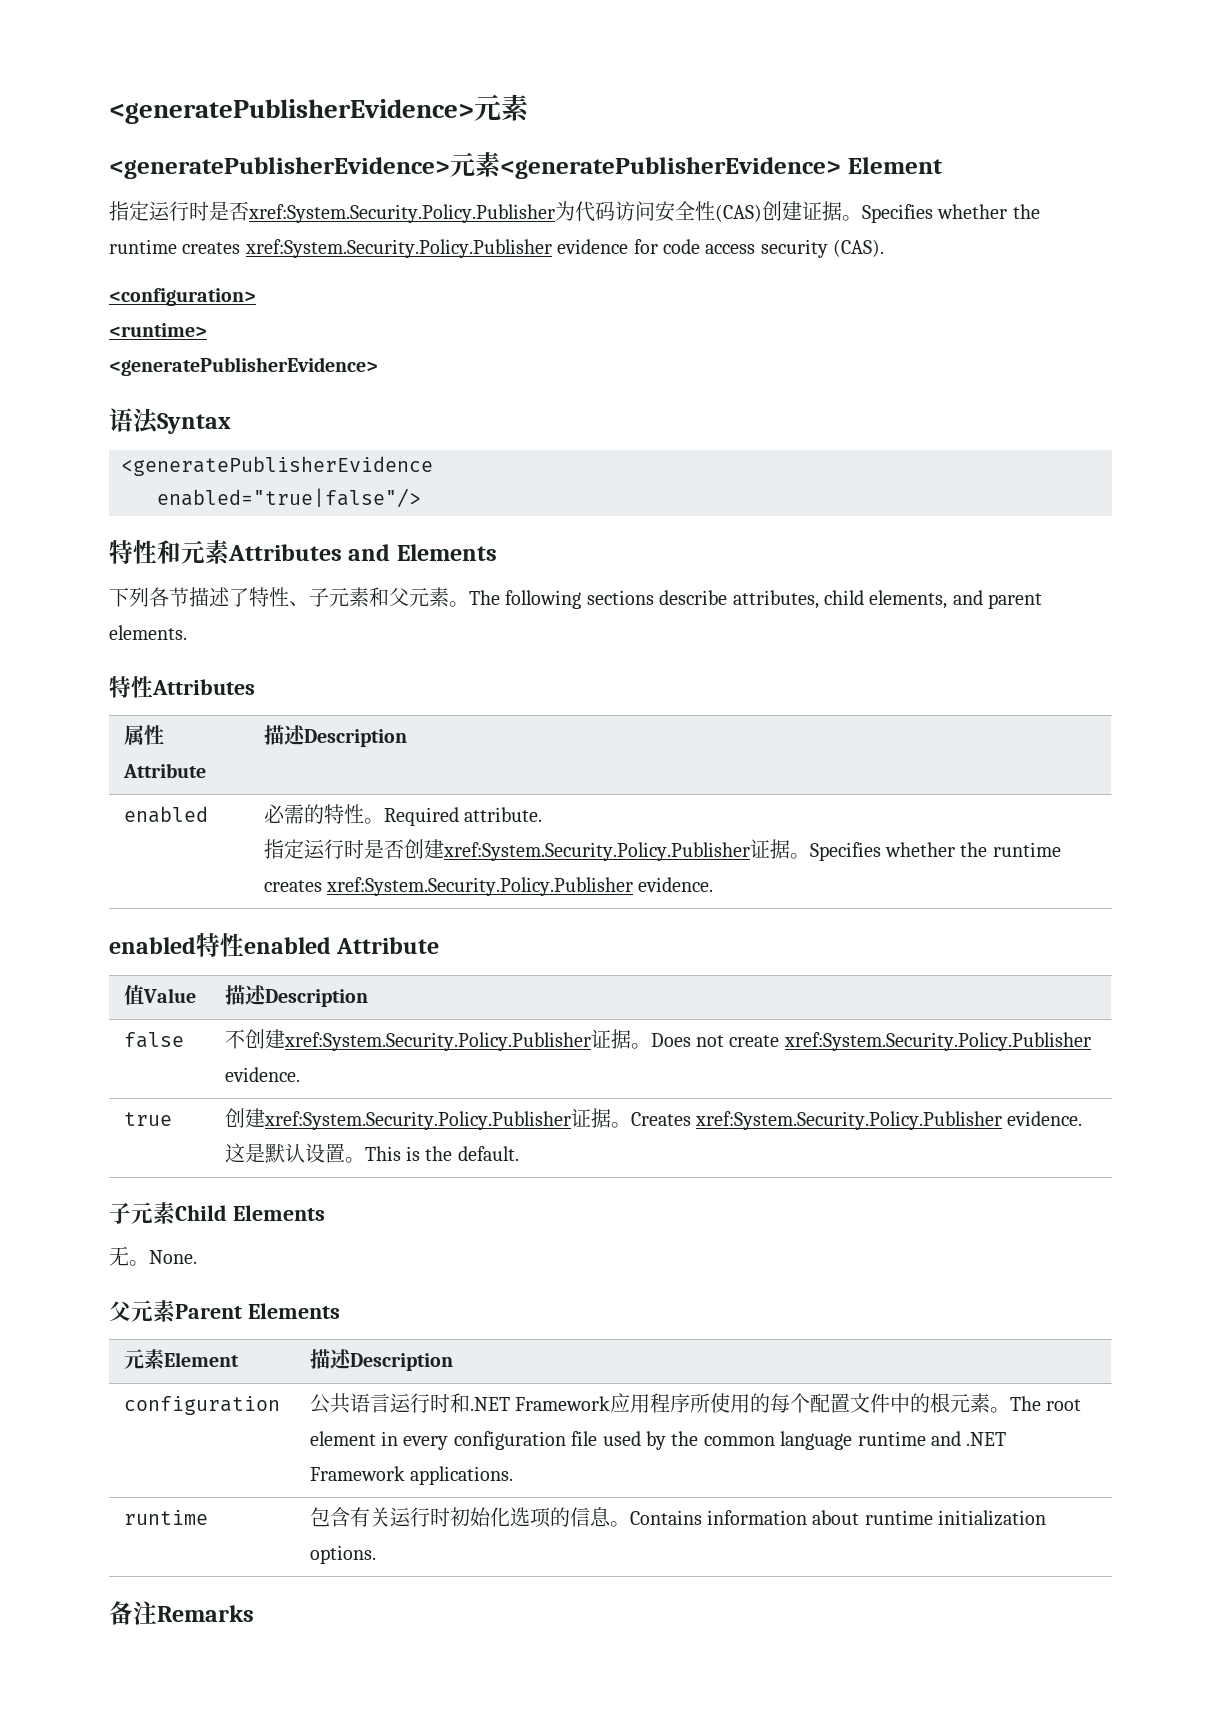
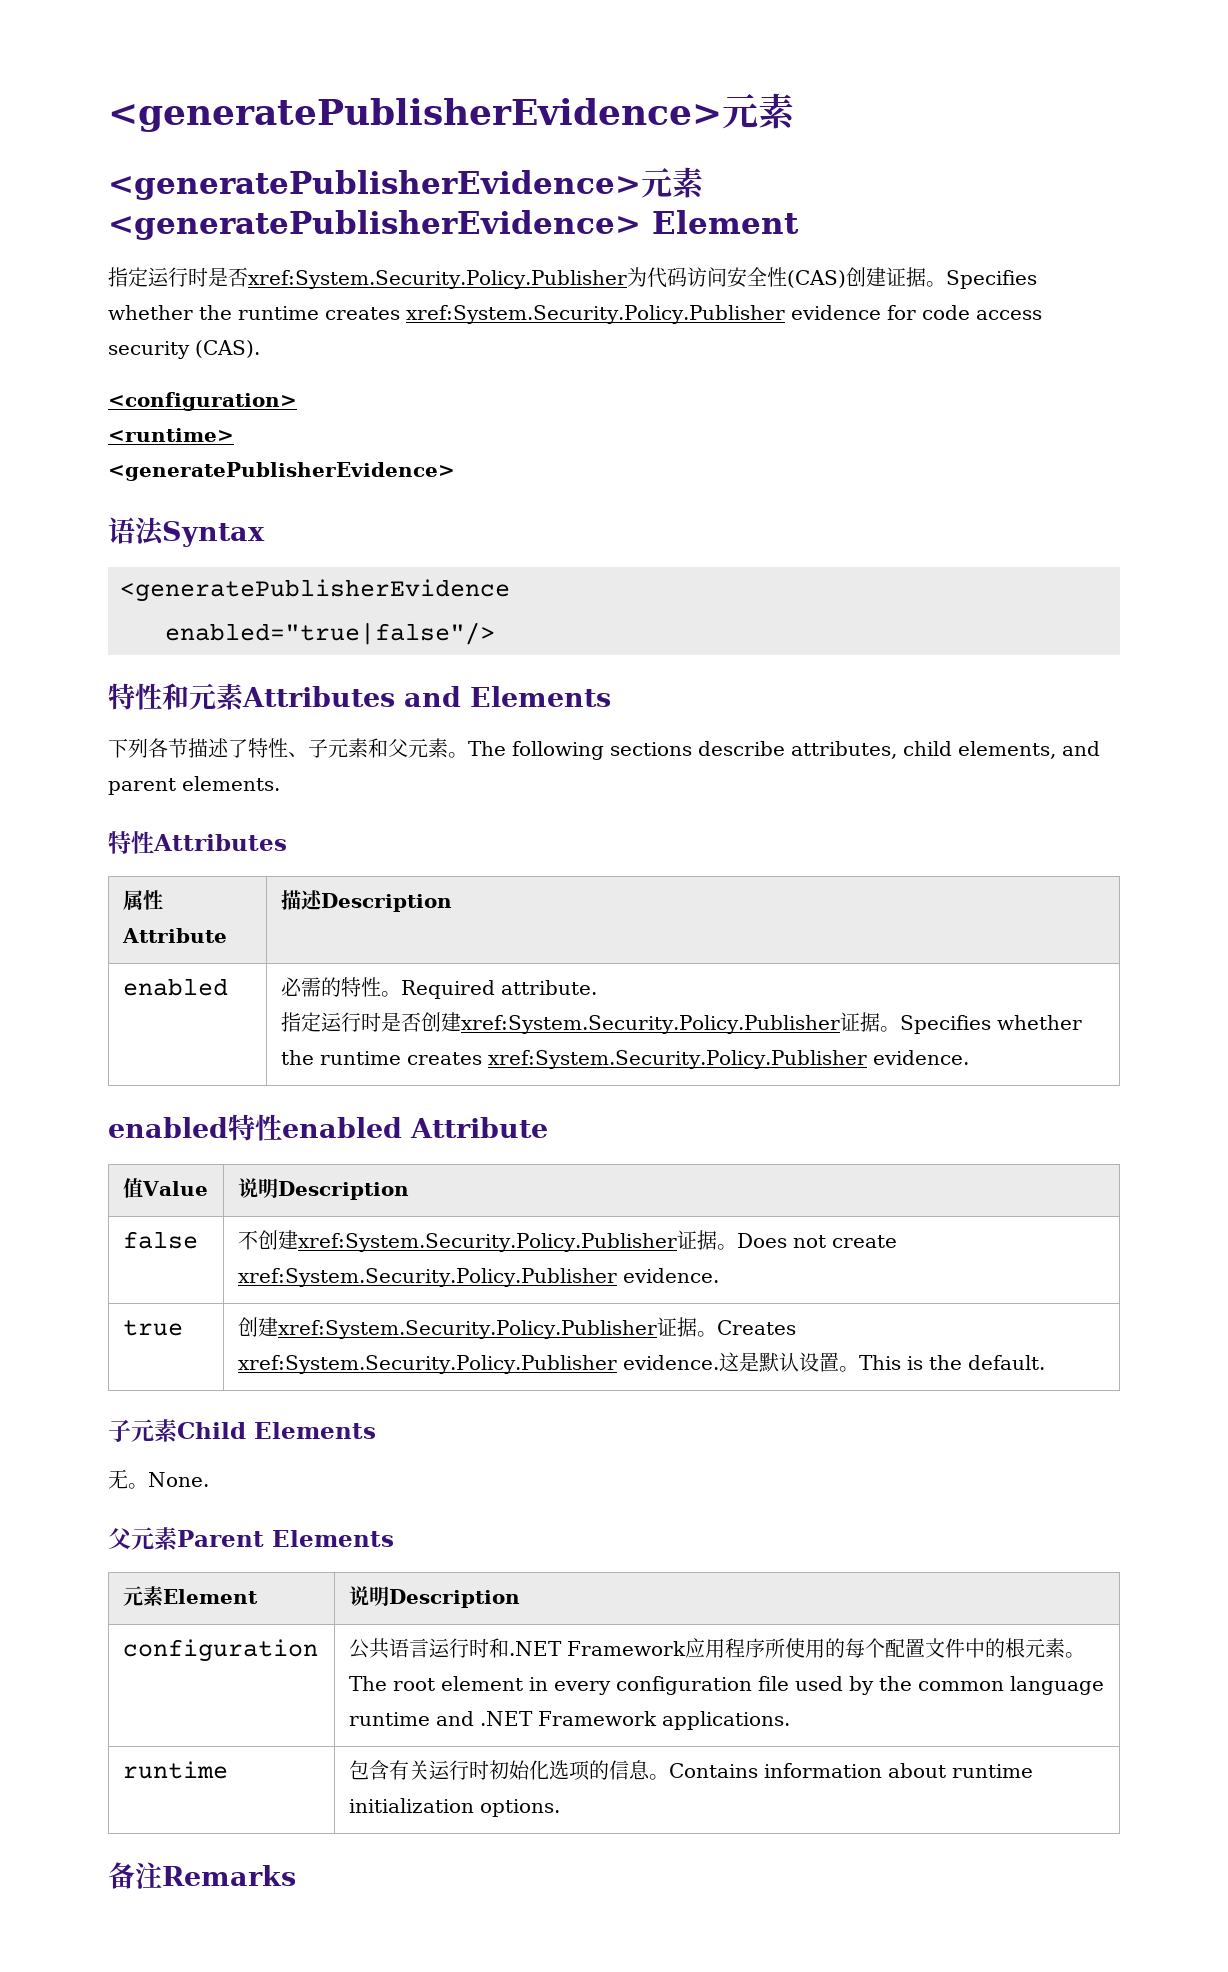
- 值Value | 描述Description
+ 值Value | 说明Description
- 元素Element | 描述Description
+ 元素Element | 说明Description

